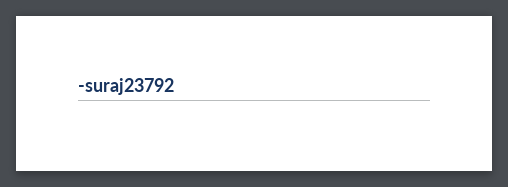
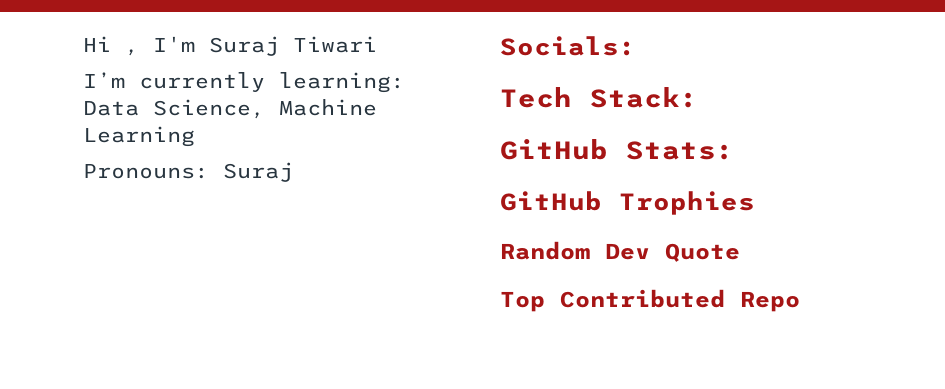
- -suraj23792
+ Hi , I'm Suraj Tiwari
+ I’m currently learning: Data Science, Machine Learning
+ Pronouns: Suraj
+ Socials:
+ Tech Stack:
+ GitHub Stats:
+ GitHub Trophies
+ Random Dev Quote
+ Top Contributed Repo

